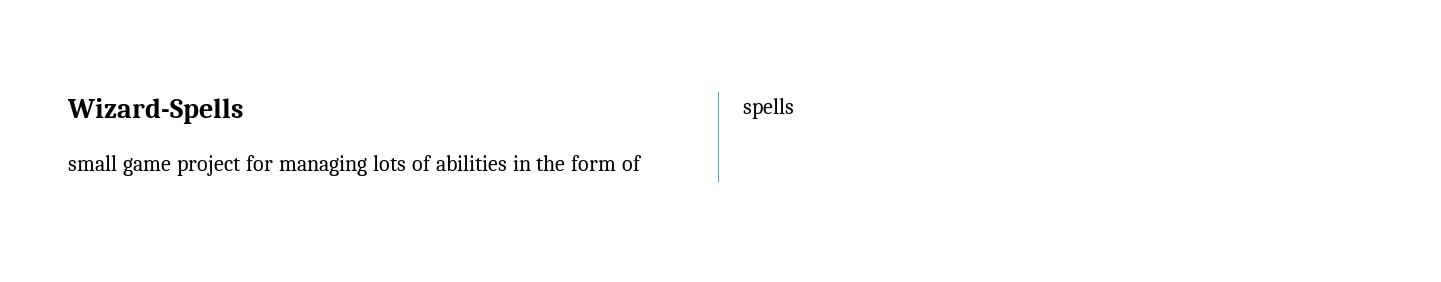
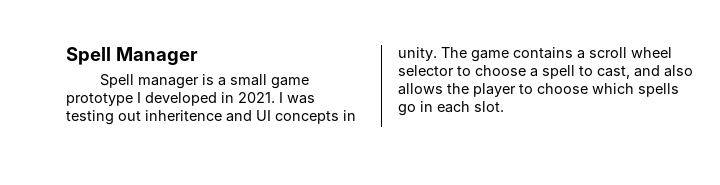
- Wizard-Spells
- small game project for managing lots of abilities in the form of spells
+ Spell Manager
+ Spell manager is a small game prototype I developed in 2021. I was testing out inheritence and UI concepts in unity. The game contains a scroll wheel selector to choose a spell to cast, and also allows the player to choose which spells go in each slot.

